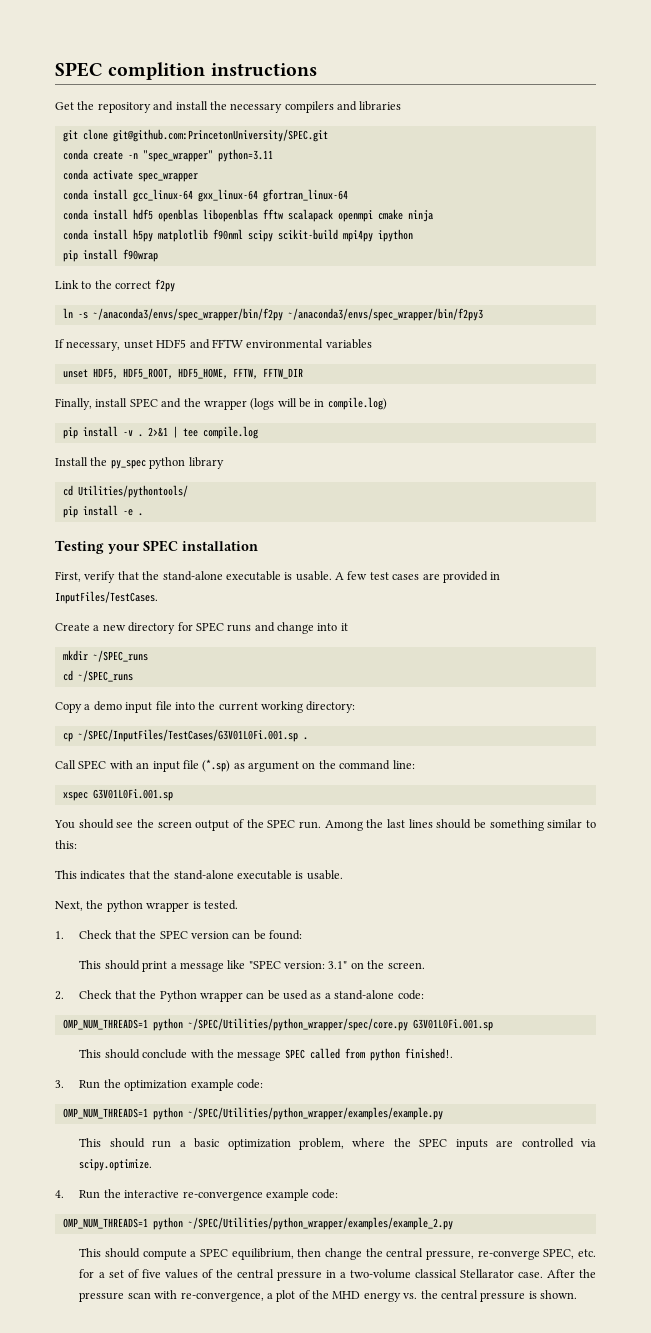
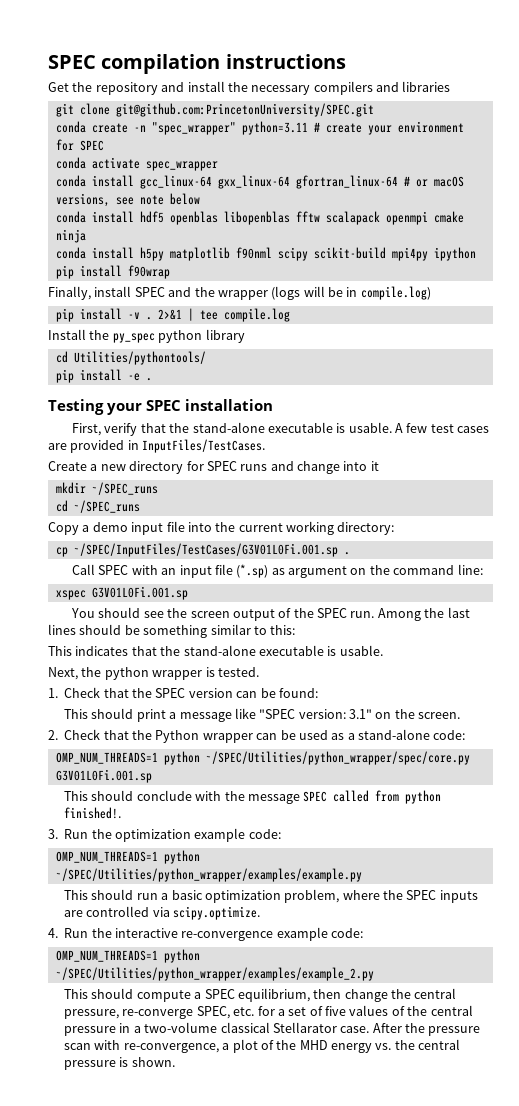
- SPEC complition instructions
+ SPEC compilation instructions
- conda create -n "spec_wrapper" python=3.11
+ conda create -n "spec_wrapper" python=3.11 # create your environment for SPEC
- conda install gcc_linux-64 gxx_linux-64 gfortran_linux-64
+ conda install gcc_linux-64 gxx_linux-64 gfortran_linux-64 # or macOS versions, see note below
- Link to the correct f2py
- ln -s ~/anaconda3/envs/spec_wrapper/bin/f2py ~/anaconda3/envs/spec_wrapper/bin/f2py3
- If necessary, unset HDF5 and FFTW environmental variables
- unset HDF5, HDF5_ROOT, HDF5_HOME, FFTW, FFTW_DIR

